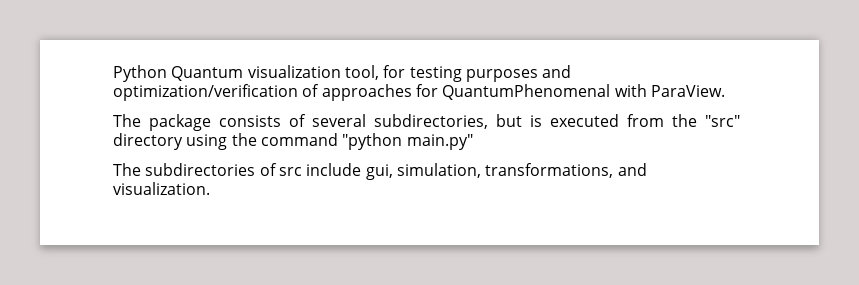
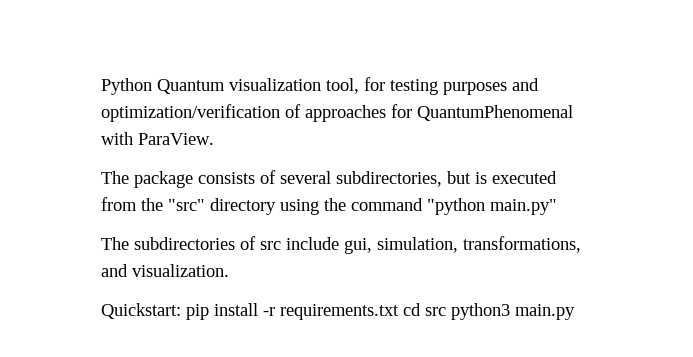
+ Quickstart: pip install -r requirements.txt cd src python3 main.py

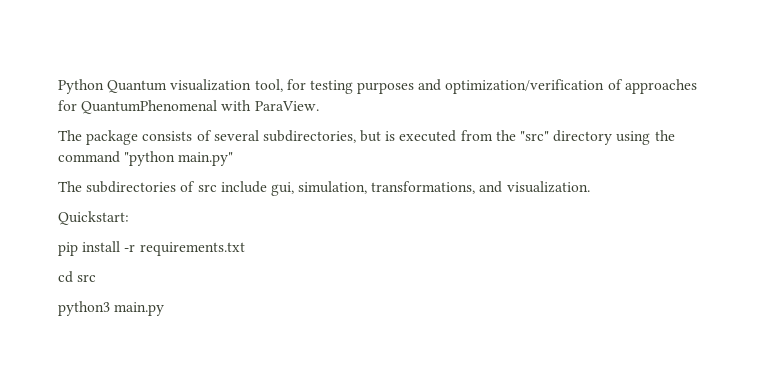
- Quickstart: pip install -r requirements.txt cd src python3 main.py
+ Quickstart:
+ pip install -r requirements.txt
+ cd src
+ python3 main.py

